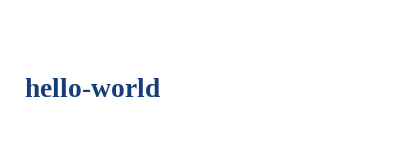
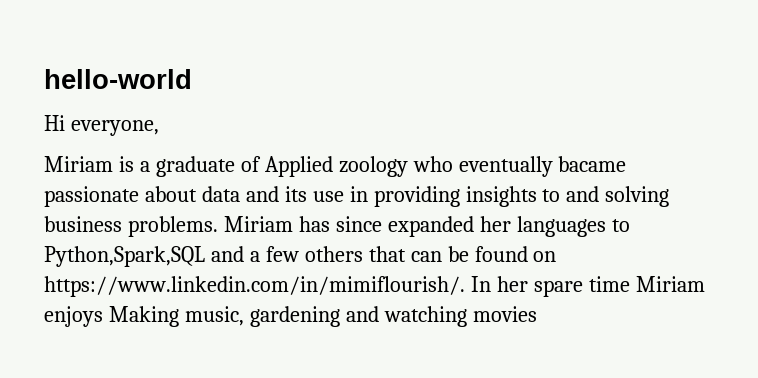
+ Hi everyone,
+ Miriam is a graduate of Applied zoology who eventually bacame passionate about data and its use in providing insights to and solving business problems. Miriam has since expanded her languages to Python,Spark,SQL and a few others that can be found on https://www.linkedin.com/in/mimiflourish/. In her spare time Miriam enjoys Making music, gardening and watching movies

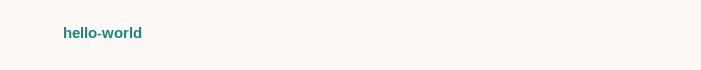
- Hi everyone,
- Miriam is a graduate of Applied zoology who eventually bacame passionate about data and its use in providing insights to and solving business problems. Miriam has since expanded her languages to Python,Spark,SQL and a few others that can be found on https://www.linkedin.com/in/mimiflourish/. In her spare time Miriam enjoys Making music, gardening and watching movies

